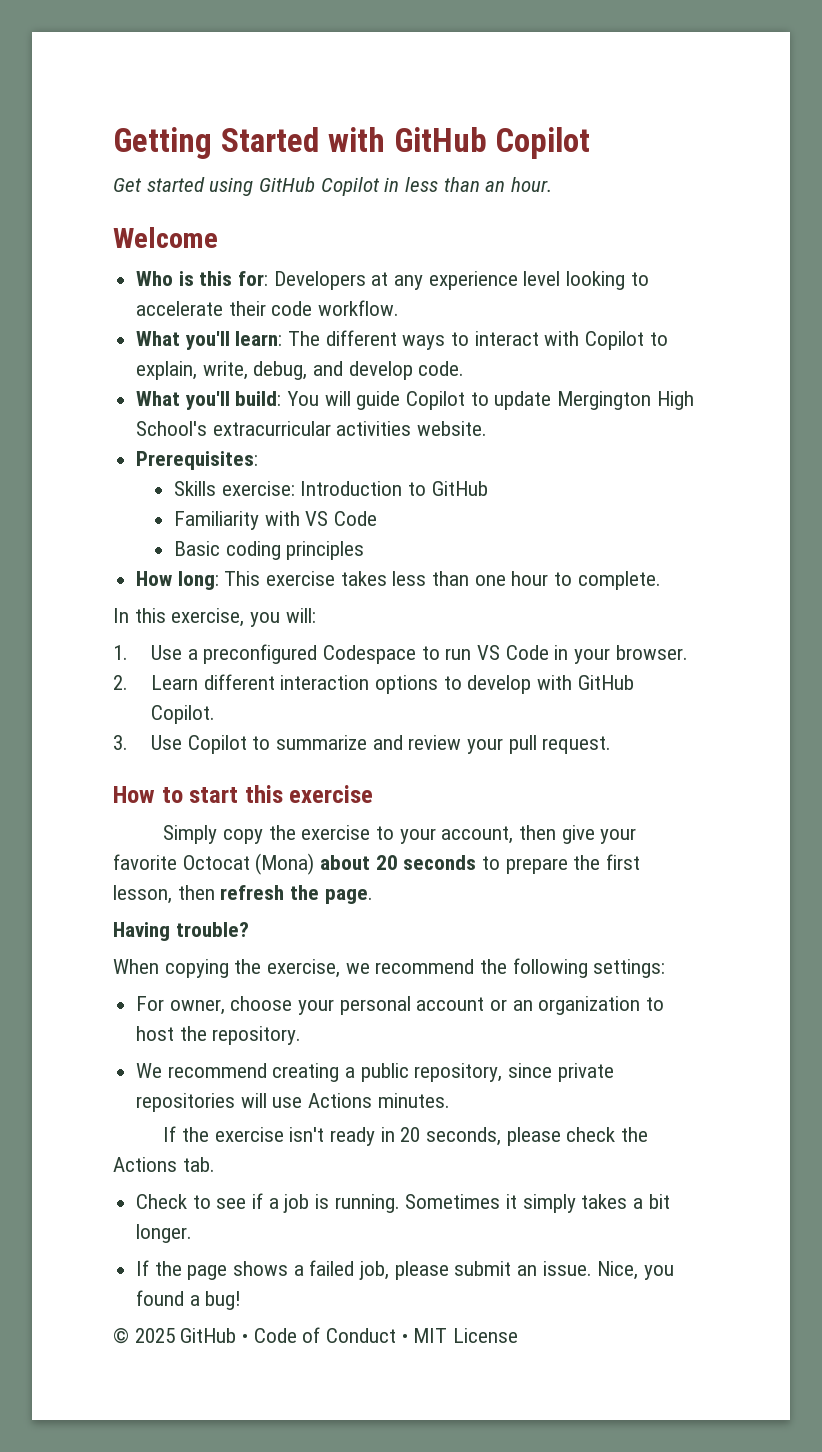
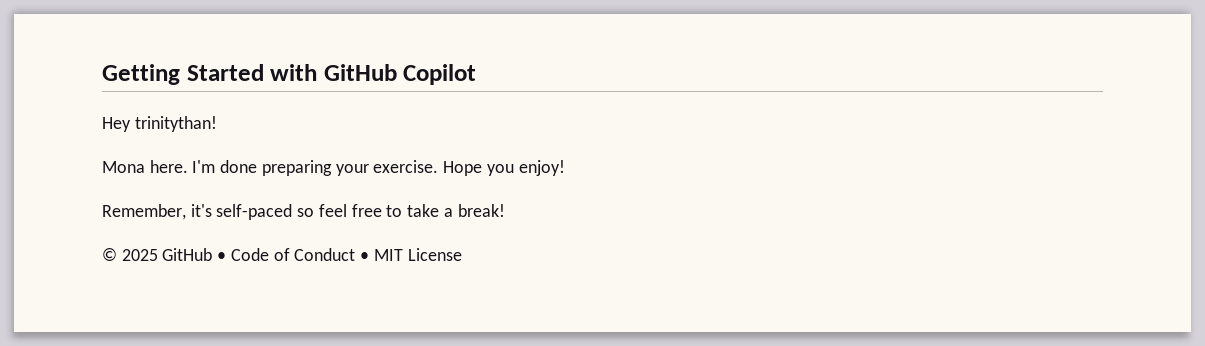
- Get started using GitHub Copilot in less than an hour.
- Welcome
- Who is this for: Developers at any experience level looking to accelerate their code workflow.
- What you'll learn: The different ways to interact with Copilot to explain, write, debug, and develop code.
- What you'll build: You will guide Copilot to update Mergington High School's extracurricular activities website.
- Prerequisites:
- Skills exercise: Introduction to GitHub
- Familiarity with VS Code
- Basic coding principles
- How long: This exercise takes less than one hour to complete.
- In this exercise, you will:
- 1. Use a preconfigured Codespace to run VS Code in your browser.
- 2. Learn different interaction options to develop with GitHub Copilot.
- 3. Use Copilot to summarize and review your pull request.
- How to start this exercise
- Simply copy the exercise to your account, then give your favorite Octocat (Mona) about 20 seconds to prepare the first lesson, then refresh the page.
- Having trouble?
- When copying the exercise, we recommend the following settings:
- For owner, choose your personal account or an organization to host the repository.
- We recommend creating a public repository, since private repositories will use Actions minutes.
- If the exercise isn't ready in 20 seconds, please check the Actions tab.
- Check to see if a job is running. Sometimes it simply takes a bit longer.
- If the page shows a failed job, please submit an issue. Nice, you found a bug!
+ Hey trinitythan!
+ Mona here. I'm done preparing your exercise. Hope you enjoy!
+ Remember, it's self-paced so feel free to take a break!

